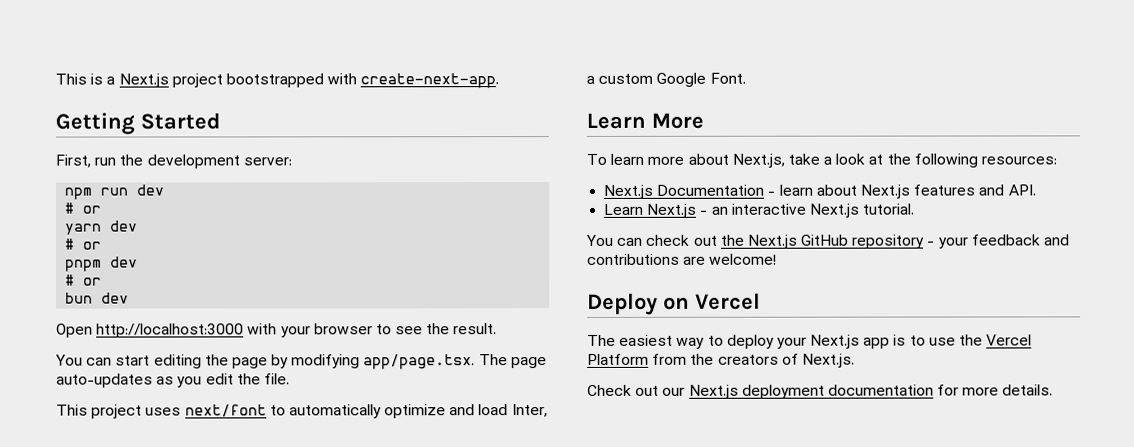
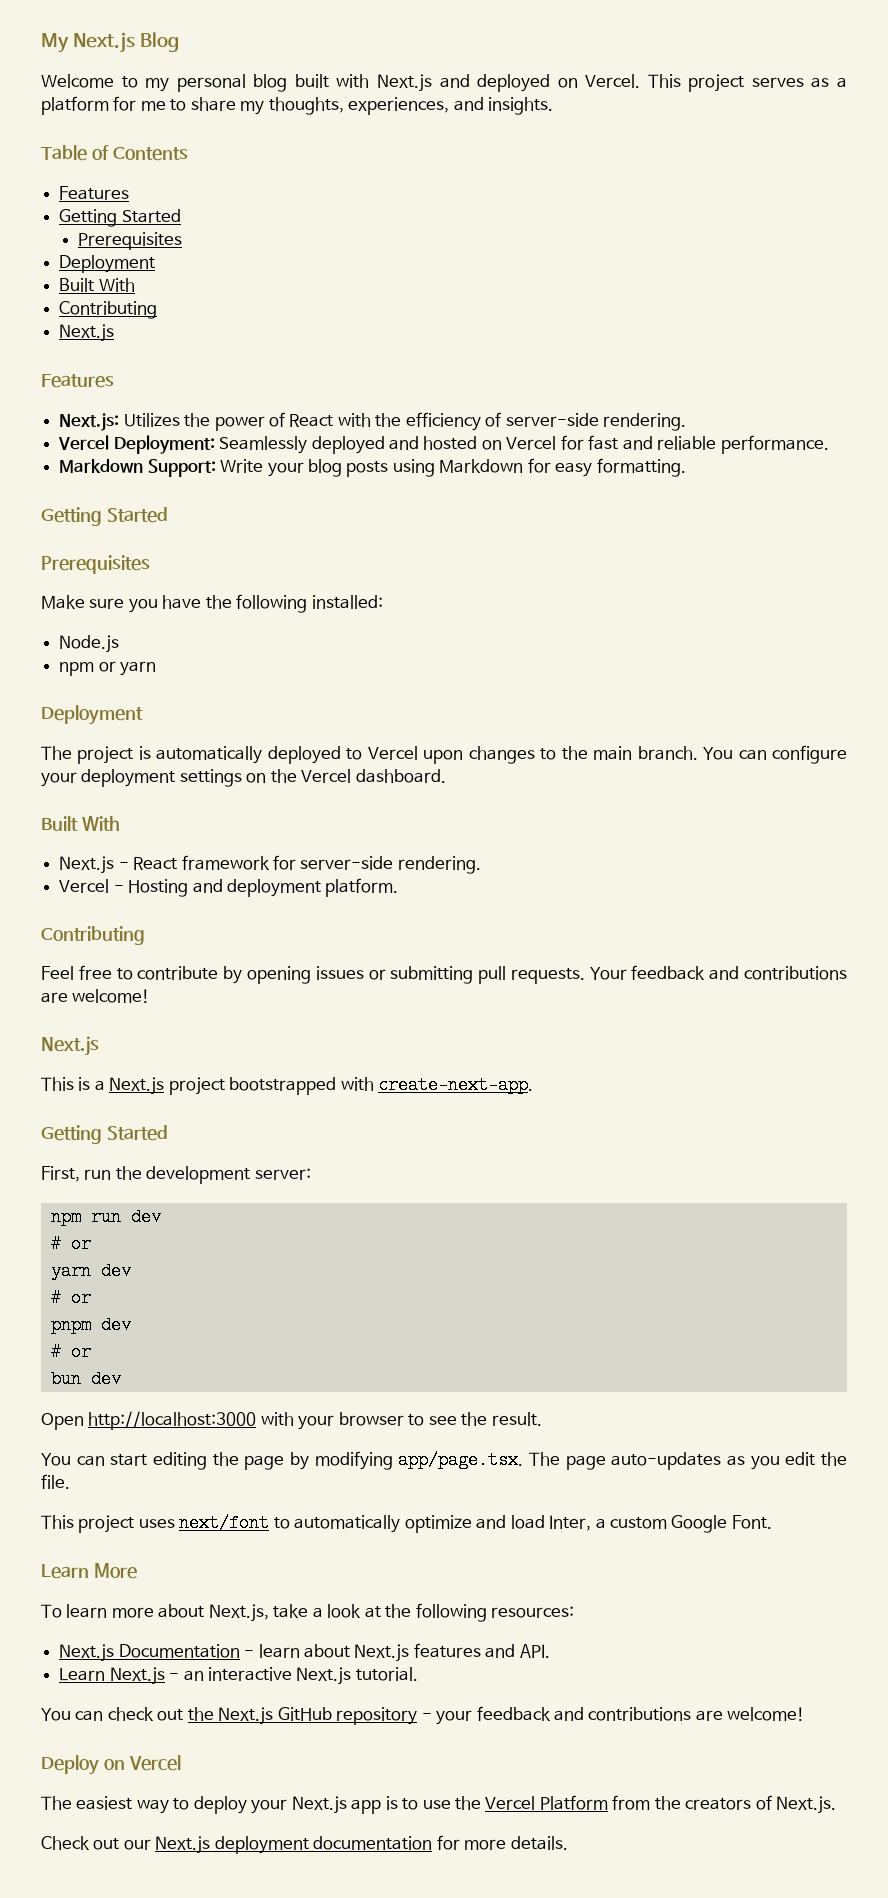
+ My Next.js Blog
+ Welcome to my personal blog built with Next.js and deployed on Vercel. This project serves as a platform for me to share my thoughts, experiences, and insights.
+ Table of Contents
+ Features
+ Getting Started
+ Prerequisites
+ Deployment
+ Built With
+ Contributing
+ Next.js
+ Features
+ Next.js: Utilizes the power of React with the efficiency of server-side rendering.
+ Vercel Deployment: Seamlessly deployed and hosted on Vercel for fast and reliable performance.
+ Markdown Support: Write your blog posts using Markdown for easy formatting.
+ Getting Started
+ Prerequisites
+ Make sure you have the following installed:
+ Node.js
+ npm or yarn
+ Deployment
+ The project is automatically deployed to Vercel upon changes to the main branch. You can configure your deployment settings on the Vercel dashboard.
+ Built With
+ Next.js - React framework for server-side rendering.
+ Vercel - Hosting and deployment platform.
+ Contributing
+ Feel free to contribute by opening issues or submitting pull requests. Your feedback and contributions are welcome!
+ Next.js

